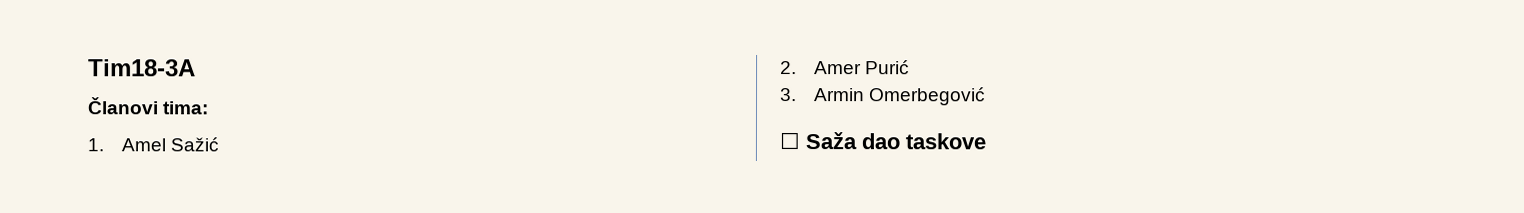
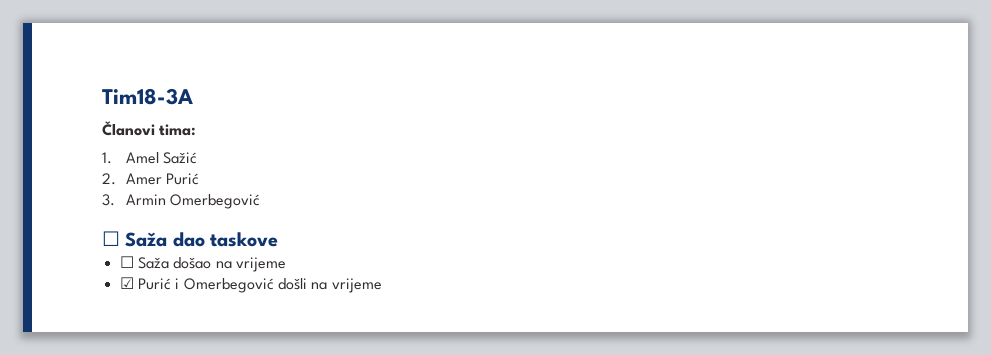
+ ☐ Saža došao na vrijeme
+ ☑ Purić i Omerbegović došli na vrijeme

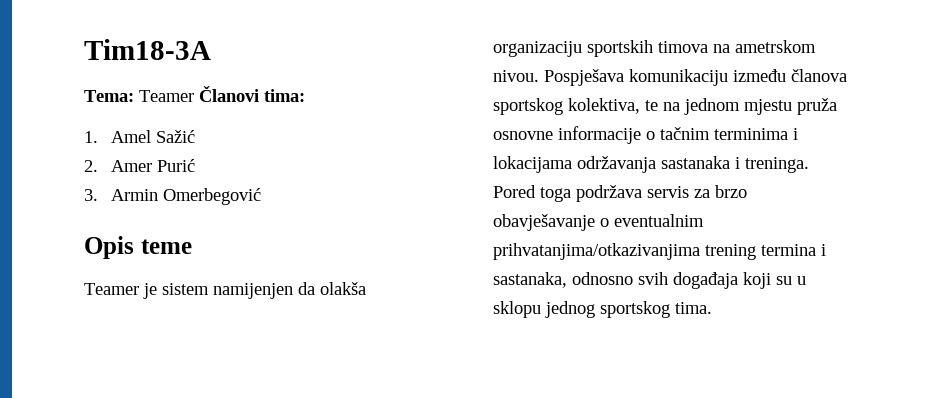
- Članovi tima:
+ Tema: Teamer Članovi tima:
- ☐ Saža dao taskove
- ☐ Saža došao na vrijeme
- ☑ Purić i Omerbegović došli na vrijeme
+ Opis teme
+ Teamer je sistem namijenjen da olakša organizaciju sportskih timova na ametrskom nivou. Pospješava komunikaciju između članova sportskog kolektiva, te na jednom mjestu pruža osnovne informacije o tačnim terminima i lokacijama održavanja sastanaka i treninga. Pored toga podržava servis za brzo obavješavanje o eventualnim prihvatanjima/otkazivanjima trening termina i sastanaka, odnosno svih događaja koji su u sklopu jednog sportskog tima.

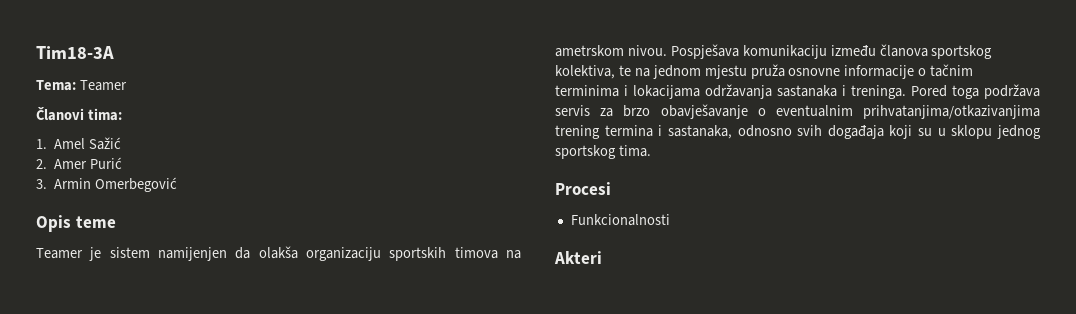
- Tema: Teamer Članovi tima:
+ Tema: Teamer
+ Članovi tima:
+ Procesi
+ Funkcionalnosti
+ Akteri

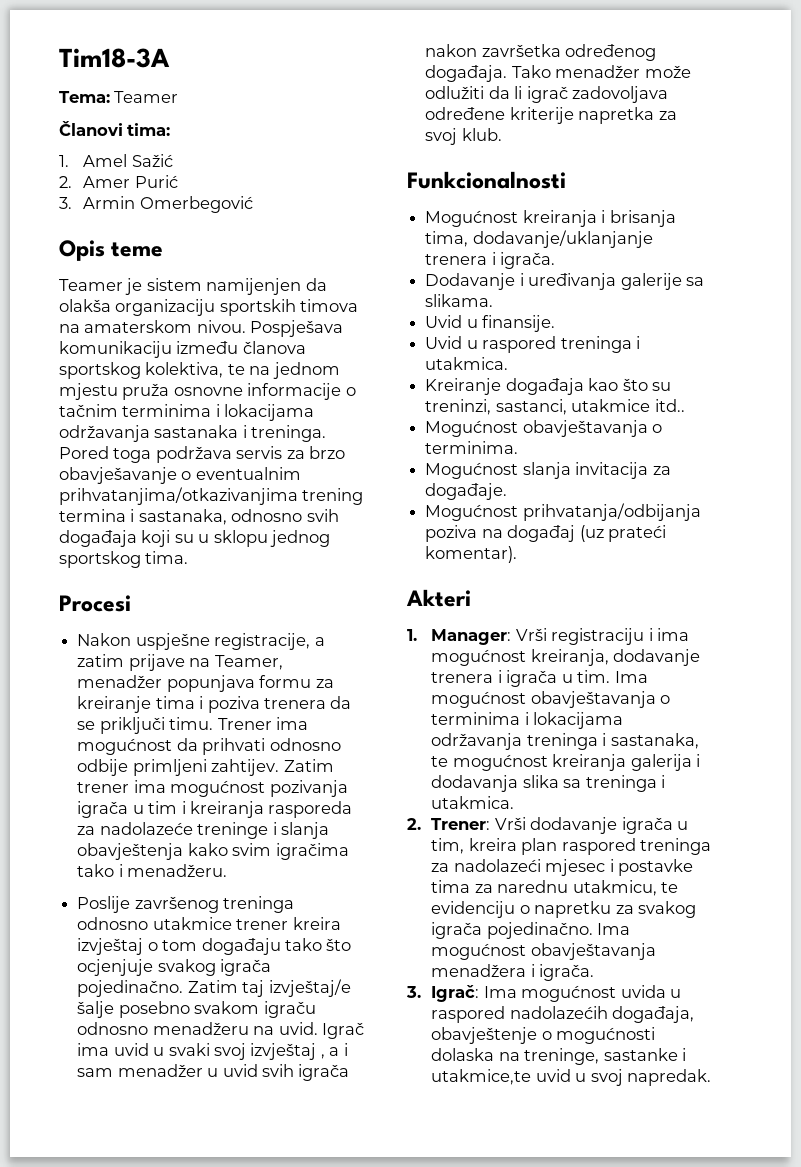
- Teamer je sistem namijenjen da olakša organizaciju sportskih timova na ametrskom nivou.
+ Teamer je sistem namijenjen da olakša organizaciju sportskih timova na amaterskom nivou.
+ Nakon uspješne registracije, a zatim prijave na Teamer, menadžer popunjava formu za kreiranje tima i poziva trenera da se priključi timu. Trener ima mogućnost da prihvati odnosno odbije primljeni zahtijev. Zatim trener ima mogućnost pozivanja igrača u tim i kreiranja rasporeda za nadolazeće treninge i slanja obavještenja kako svim igračima tako i menadžeru.
+ Poslije završenog treninga odnosno utakmice trener kreira izvještaj o tom događaju tako što ocjenjuje svakog igrača pojedinačno. Zatim taj izvještaj/e šalje posebno svakom igraču odnosno menadžeru na uvid. Igrač ima uvid u svaki svoj izvještaj , a i sam menadžer u uvid svih igrača nakon završetka određenog događaja. Tako menadžer može odlužiti da li igrač zadovoljava određene kriterije napretka za svoj klub.
  Funkcionalnosti
+ Mogućnost kreiranja i brisanja tima, dodavanje/uklanjanje trenera i igrača.
+ Dodavanje i uređivanja galerije sa slikama.
+ Uvid u finansije.
+ Uvid u raspored treninga i utakmica.
+ Kreiranje događaja kao što su treninzi, sastanci, utakmice itd..
+ Mogućnost obavještavanja o terminima.
+ Mogućnost slanja invitacija za događaje.
+ Mogućnost prihvatanja/odbijanja poziva na događaj (uz prateći komentar).
  Akteri
+ 1. Manager: Vrši registraciju i ima mogućnost kreiranja, dodavanje trenera i igrača u tim. Ima mogućnost obavještavanja o terminima i lokacijama održavanja treninga i sastanaka, te mogućnost kreiranja galerija i dodavanja slika sa treninga i utakmica.
+ 2. Trener: Vrši dodavanje igrača u tim, kreira plan raspored treninga za nadolazeći mjesec i postavke tima za narednu utakmicu, te evidenciju o napretku za svakog igrača pojedinačno. Ima mogućnost obavještavanja menadžera i igrača.
+ 3. Igrač: Ima mogućnost uvida u raspored nadolazećih događaja, obavještenje o mogućnosti dolaska na treninge, sastanke i utakmice,te uvid u svoj napredak.

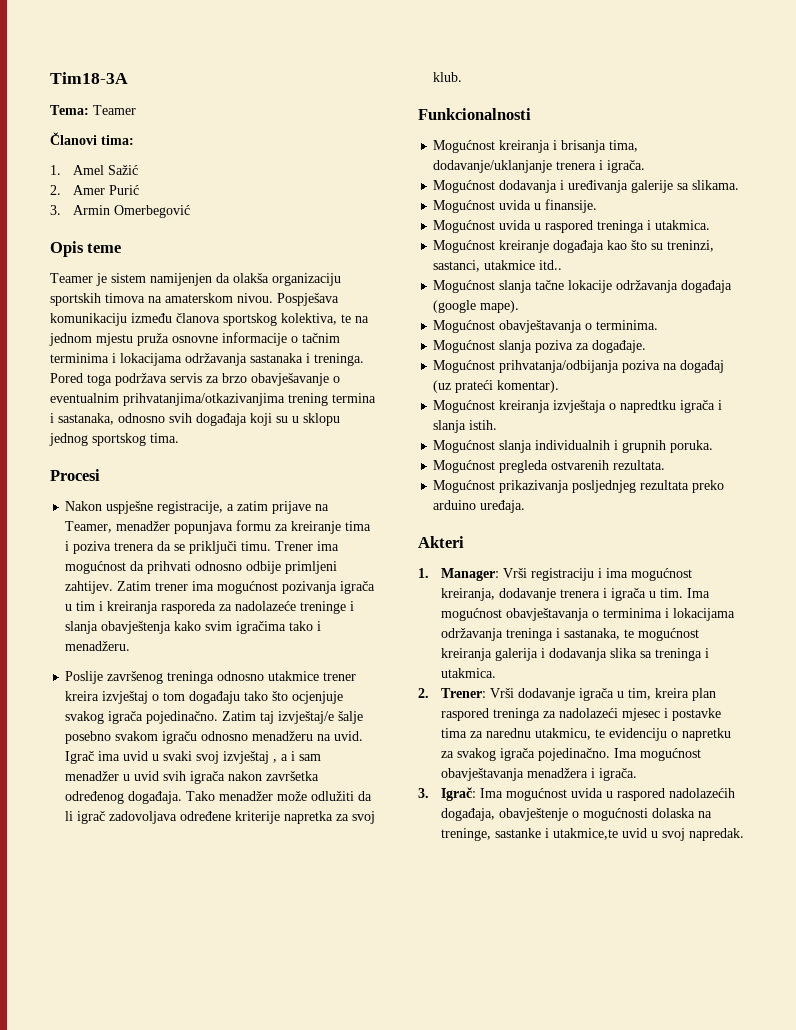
- Dodavanje i uređivanja galerije sa slikama.
+ Mogućnost dodavanja i uređivanja galerije sa slikama.
- Uvid u finansije.
+ Mogućnost uvida u finansije.
- Uvid u raspored treninga i utakmica.
+ Mogućnost uvida u raspored treninga i utakmica.
- Kreiranje događaja kao što su treninzi, sastanci, utakmice itd..
+ Mogućnost kreiranje događaja kao što su treninzi, sastanci, utakmice itd..
+ Mogućnost slanja tačne lokacije održavanja događaja (google mape).
- Mogućnost slanja invitacija za događaje.
+ Mogućnost slanja poziva za događaje.
+ Mogućnost kreiranja izvještaja o napredtku igrača i slanja istih.
+ Mogućnost slanja individualnih i grupnih poruka.
+ Mogućnost pregleda ostvarenih rezultata.
+ Mogućnost prikazivanja posljednjeg rezultata preko arduino uređaja.

